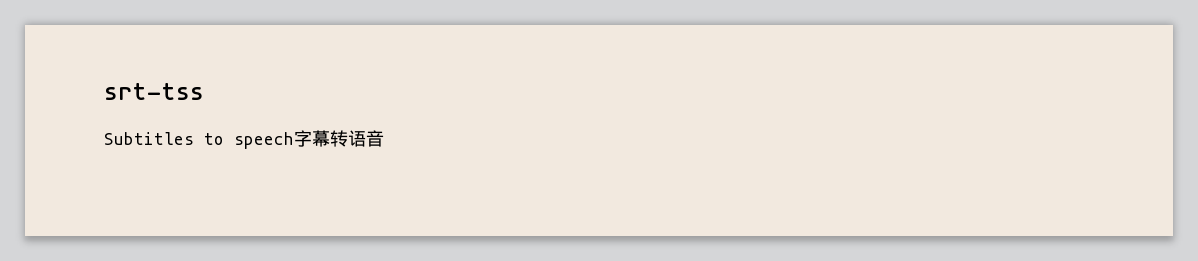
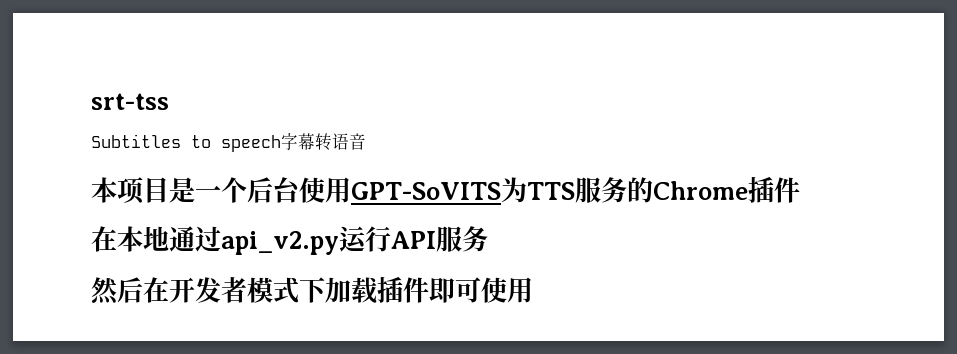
+ 本项目是一个后台使用GPT-SoVITS为TTS服务的Chrome插件
+ 在本地通过api_v2.py运行API服务
+ 然后在开发者模式下加载插件即可使用

